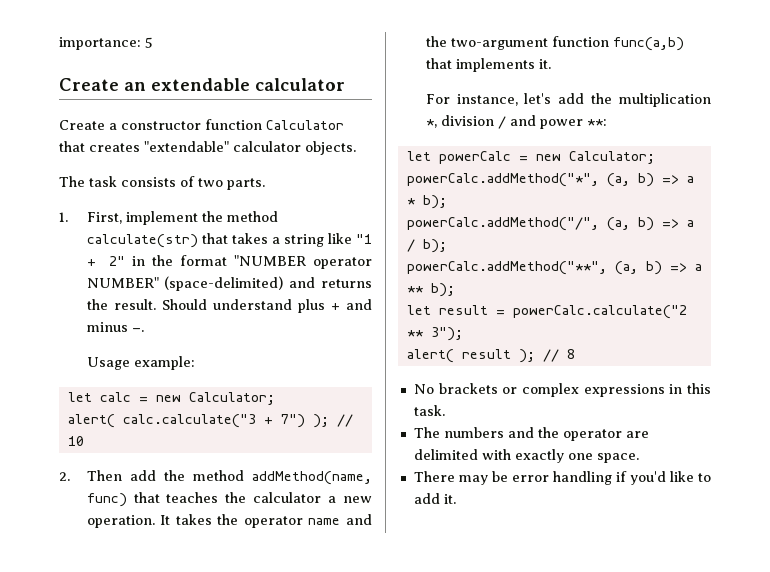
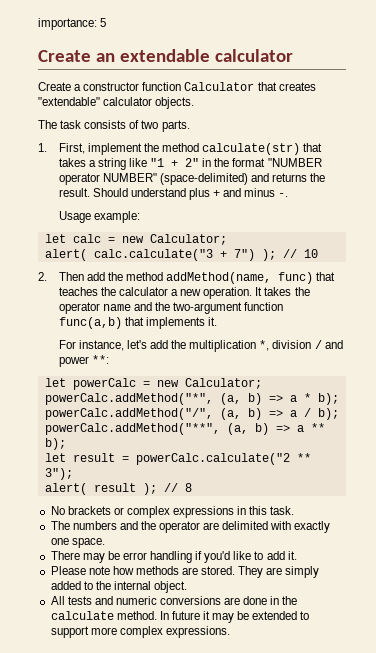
+ Please note how methods are stored. They are simply added to the internal object.
+ All tests and numeric conversions are done in the calculate method. In future it may be extended to support more complex expressions.

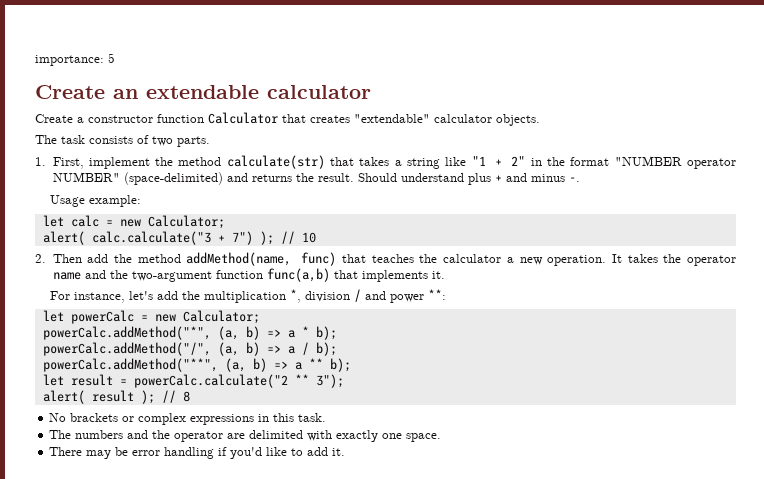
- Please note how methods are stored. They are simply added to the internal object.
- All tests and numeric conversions are done in the calculate method. In future it may be extended to support more complex expressions.

